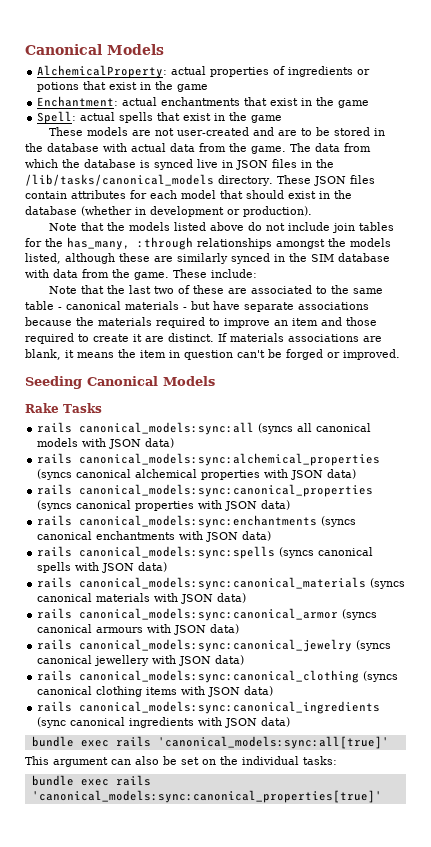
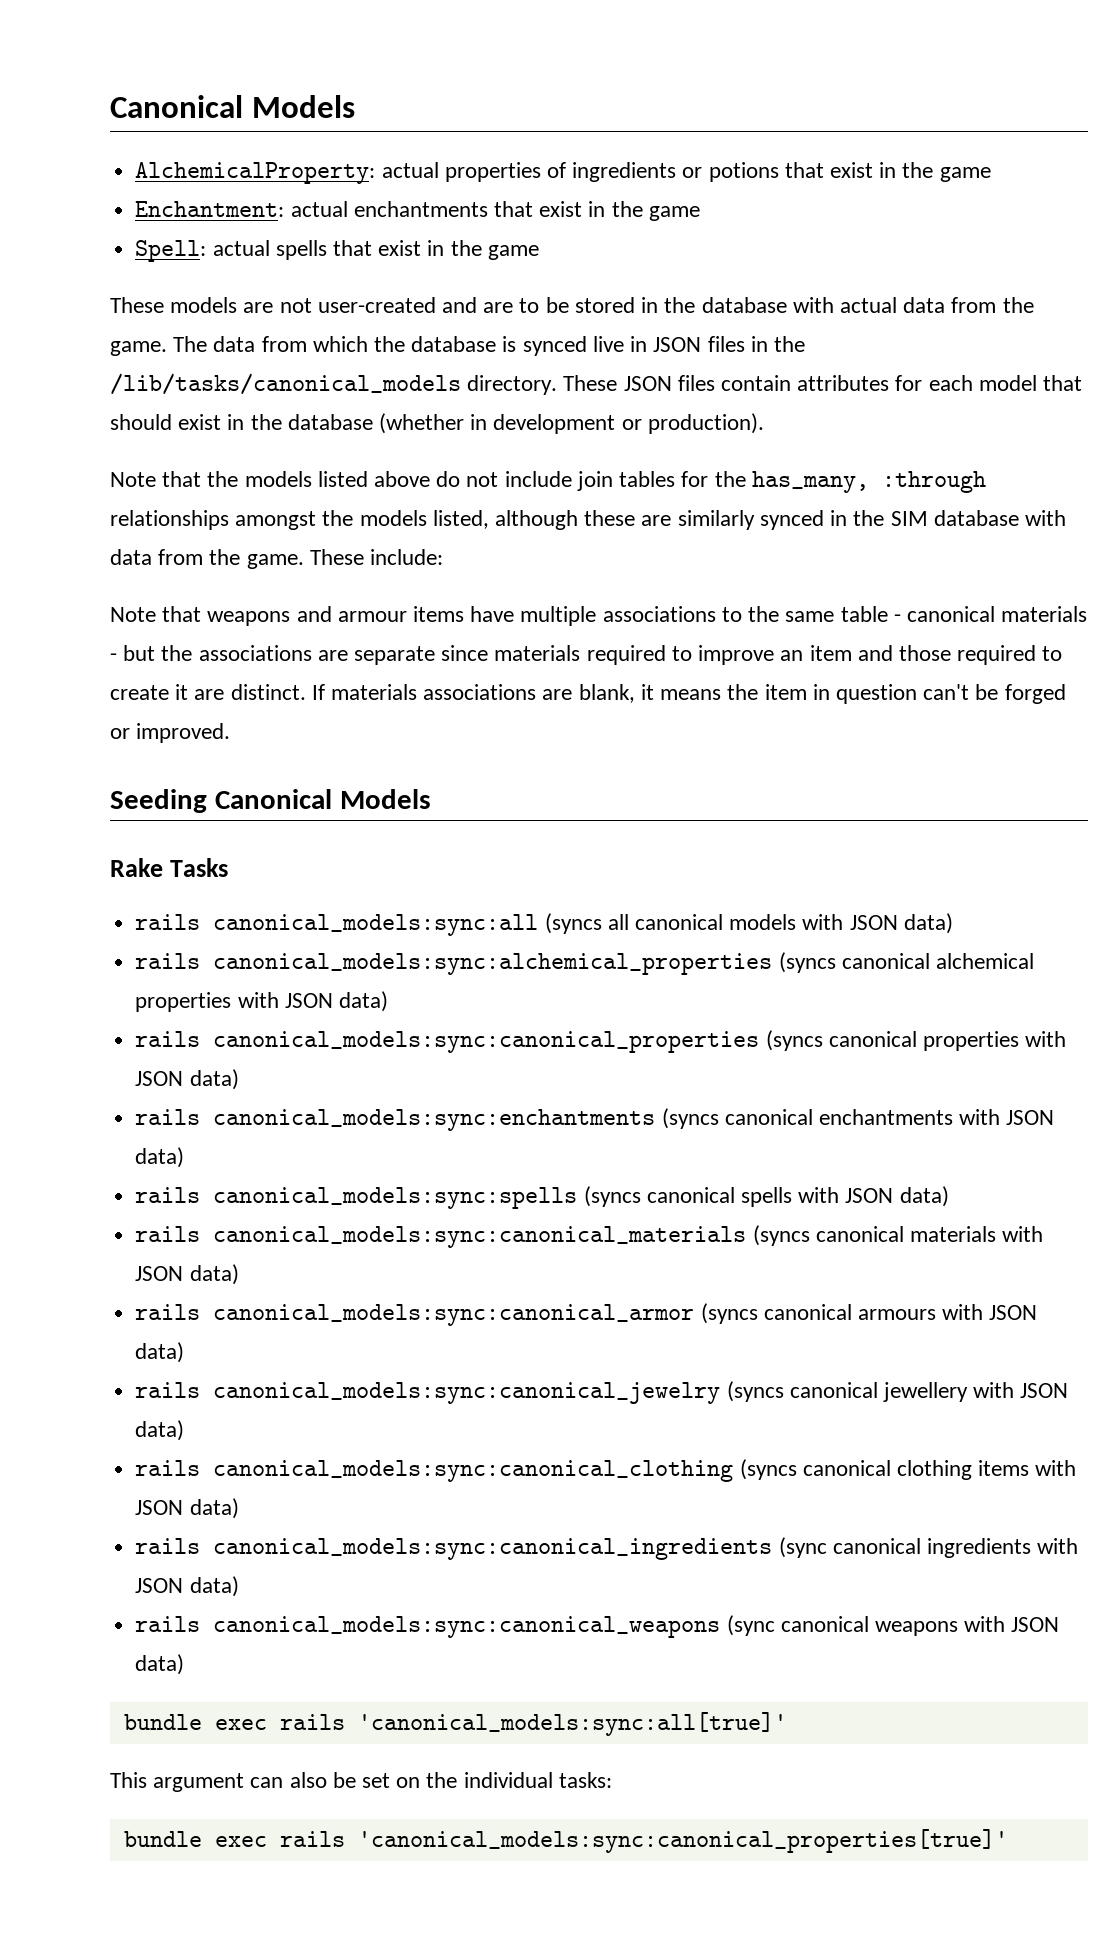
- Note that the last two of these are associated to the same table - canonical materials - but have separate associations because the materials required to improve an item and those required to create it are distinct.
+ Note that weapons and armour items have multiple associations to the same table - canonical materials - but the associations are separate since materials required to improve an item and those required to create it are distinct.
+ rails canonical_models:sync:canonical_weapons (sync canonical weapons with JSON data)

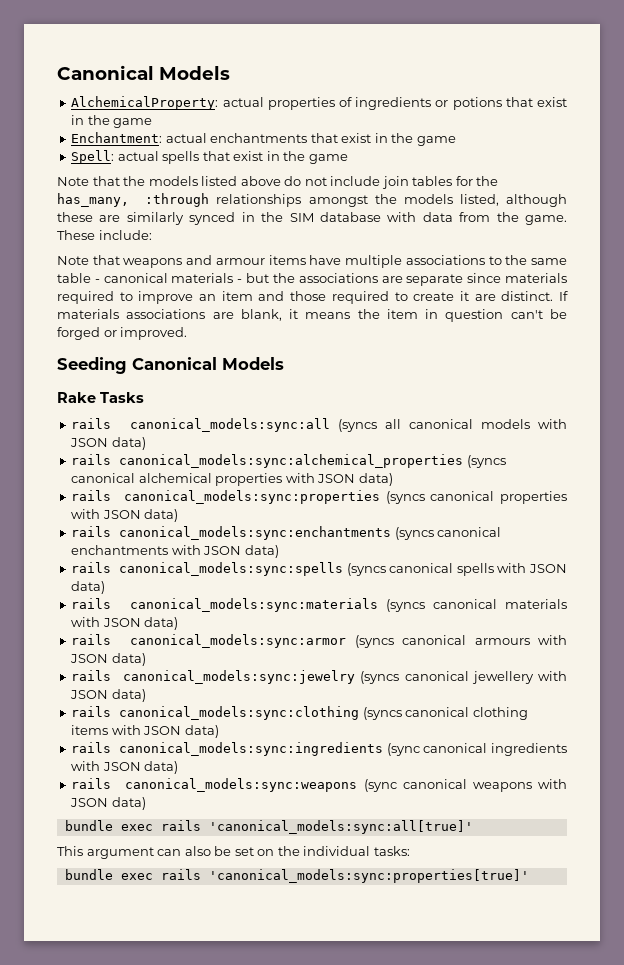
- These models are not user-created and are to be stored in the database with actual data from the game. The data from which the database is synced live in JSON files in the /lib/tasks/canonical_models directory. These JSON files contain attributes for each model that should exist in the database (whether in development or production).
- rails canonical_models:sync:canonical_properties (syncs canonical properties with JSON data)
+ rails canonical_models:sync:properties (syncs canonical properties with JSON data)
- rails canonical_models:sync:canonical_materials (syncs canonical materials with JSON data)
+ rails canonical_models:sync:materials (syncs canonical materials with JSON data)
- rails canonical_models:sync:canonical_armor (syncs canonical armours with JSON data)
+ rails canonical_models:sync:armor (syncs canonical armours with JSON data)
- rails canonical_models:sync:canonical_jewelry (syncs canonical jewellery with JSON data)
+ rails canonical_models:sync:jewelry (syncs canonical jewellery with JSON data)
- rails canonical_models:sync:canonical_clothing (syncs canonical clothing items with JSON data)
+ rails canonical_models:sync:clothing (syncs canonical clothing items with JSON data)
- rails canonical_models:sync:canonical_ingredients (sync canonical ingredients with JSON data)
+ rails canonical_models:sync:ingredients (sync canonical ingredients with JSON data)
- rails canonical_models:sync:canonical_weapons (sync canonical weapons with JSON data)
+ rails canonical_models:sync:weapons (sync canonical weapons with JSON data)
- bundle exec rails 'canonical_models:sync:canonical_properties[true]'
+ bundle exec rails 'canonical_models:sync:properties[true]'

